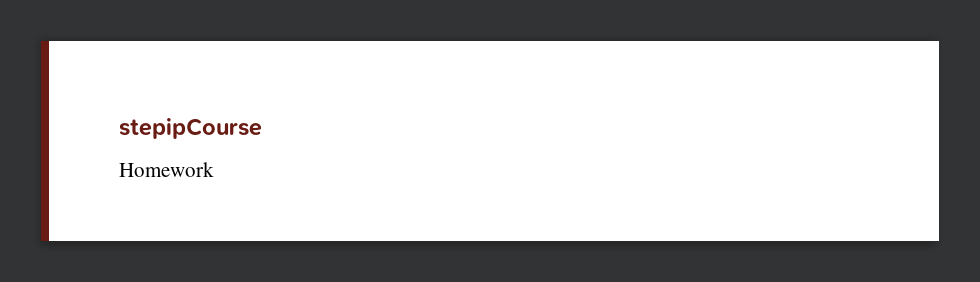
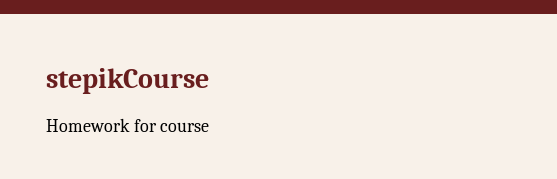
- stepipCourse
+ stepikCourse
- Homework
+ Homework for course

